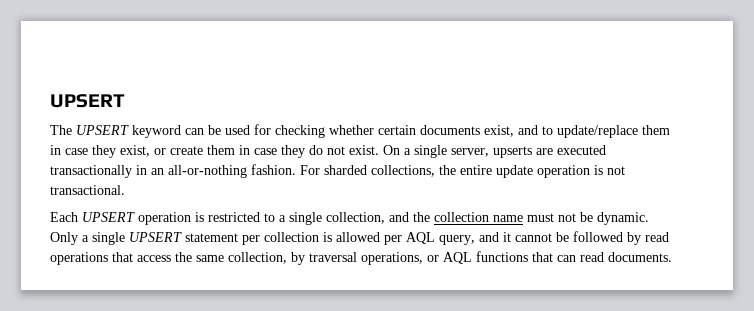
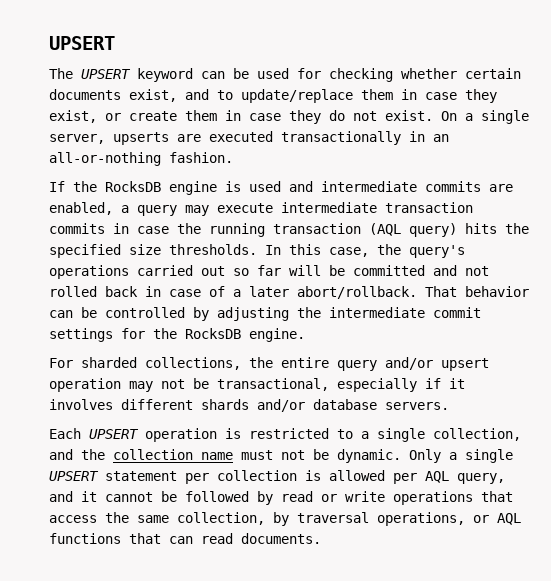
- On a single server, upserts are executed transactionally in an all-or-nothing fashion. For sharded collections, the entire update operation is not transactional.
+ On a single server, upserts are executed transactionally in an all-or-nothing fashion.
+ If the RocksDB engine is used and intermediate commits are enabled, a query may execute intermediate transaction commits in case the running transaction (AQL query) hits the specified size thresholds. In this case, the query's operations carried out so far will be committed and not rolled back in case of a later abort/rollback. That behavior can be controlled by adjusting the intermediate commit settings for the RocksDB engine.
+ For sharded collections, the entire query and/or upsert operation may not be transactional, especially if it involves different shards and/or database servers.
- Only a single UPSERT statement per collection is allowed per AQL query, and it cannot be followed by read operations that access the same collection, by traversal operations, or AQL functions that can read documents.
+ Only a single UPSERT statement per collection is allowed per AQL query, and it cannot be followed by read or write operations that access the same collection, by traversal operations, or AQL functions that can read documents.

